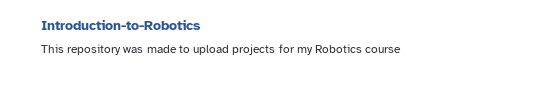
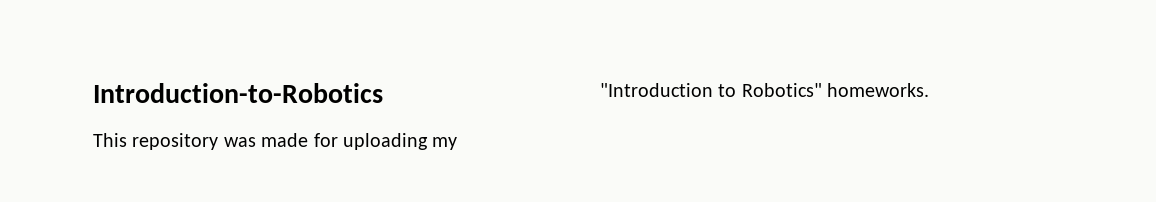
- This repository was made to upload projects for my Robotics course
+ This repository was made for uploading my "Introduction to Robotics" homeworks.

